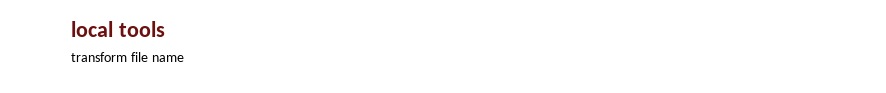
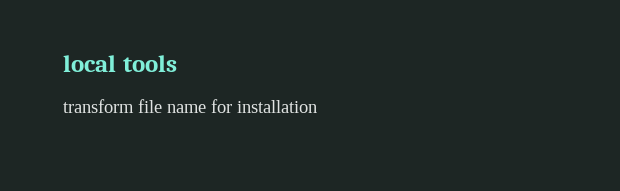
- transform file name
+ transform file name for installation

